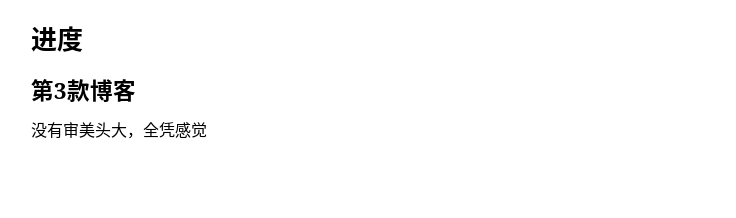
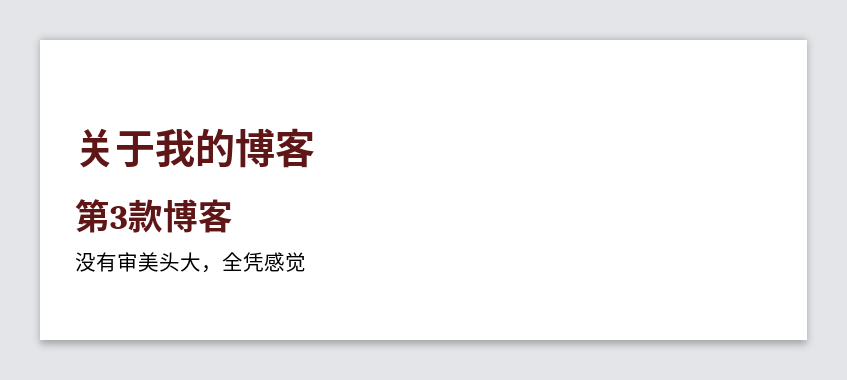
- 进度
+ 关于我的博客

